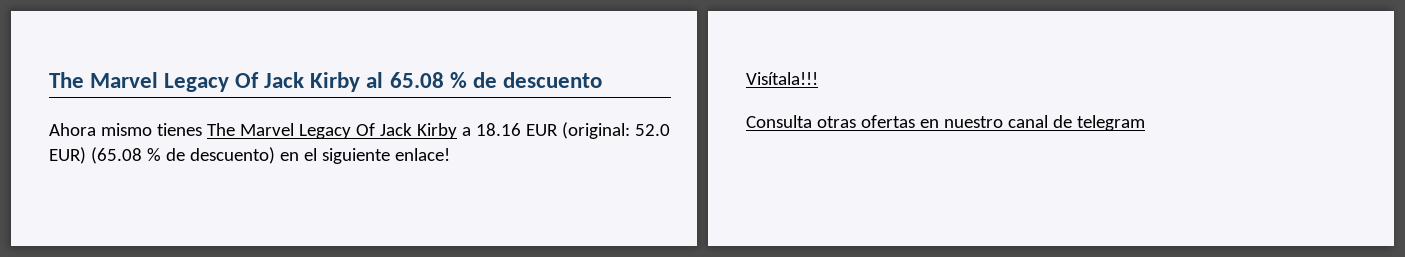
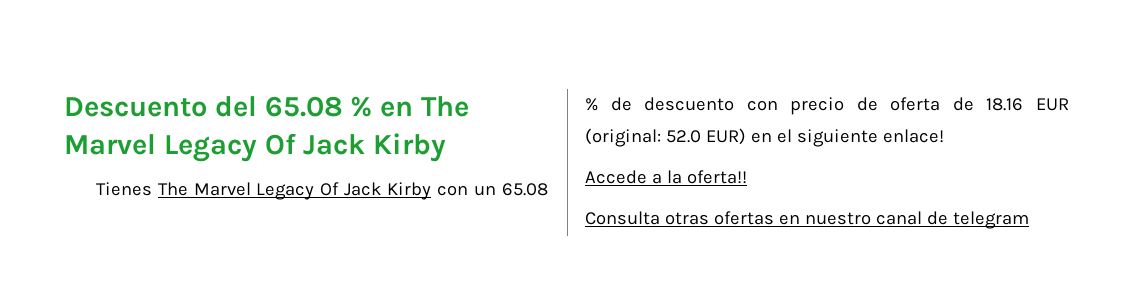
- The Marvel Legacy Of Jack Kirby al 65.08 % de descuento
- Ahora mismo tienes The Marvel Legacy Of Jack Kirby a 18.16 EUR (original: 52.0 EUR) (65.08 % de descuento) en el siguiente enlace!
+ Descuento del 65.08 % en The Marvel Legacy Of Jack Kirby
+ Tienes The Marvel Legacy Of Jack Kirby con un 65.08 % de descuento con precio de oferta de 18.16 EUR (original: 52.0 EUR) en el siguiente enlace!
- Visítala!!!
+ Accede a la oferta!!

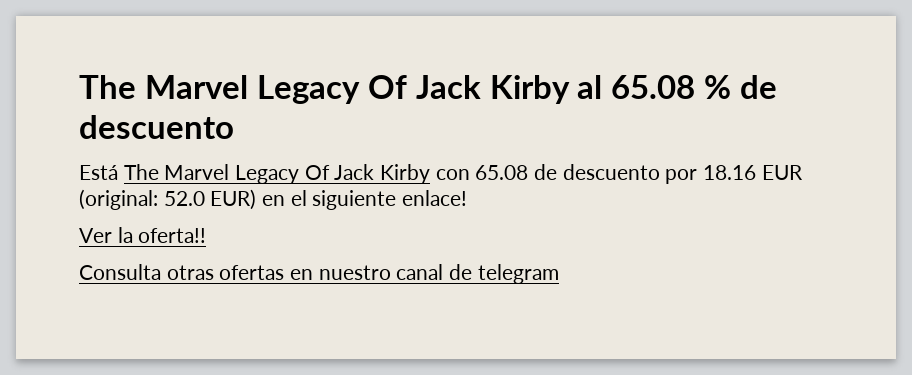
- Descuento del 65.08 % en The Marvel Legacy Of Jack Kirby
- Tienes The Marvel Legacy Of Jack Kirby con un 65.08 % de descuento con precio de oferta de 18.16 EUR (original: 52.0 EUR) en el siguiente enlace!
+ The Marvel Legacy Of Jack Kirby al 65.08 % de descuento
+ Está The Marvel Legacy Of Jack Kirby con 65.08 de descuento por 18.16 EUR (original: 52.0 EUR) en el siguiente enlace!
- Accede a la oferta!!
+ Ver la oferta!!

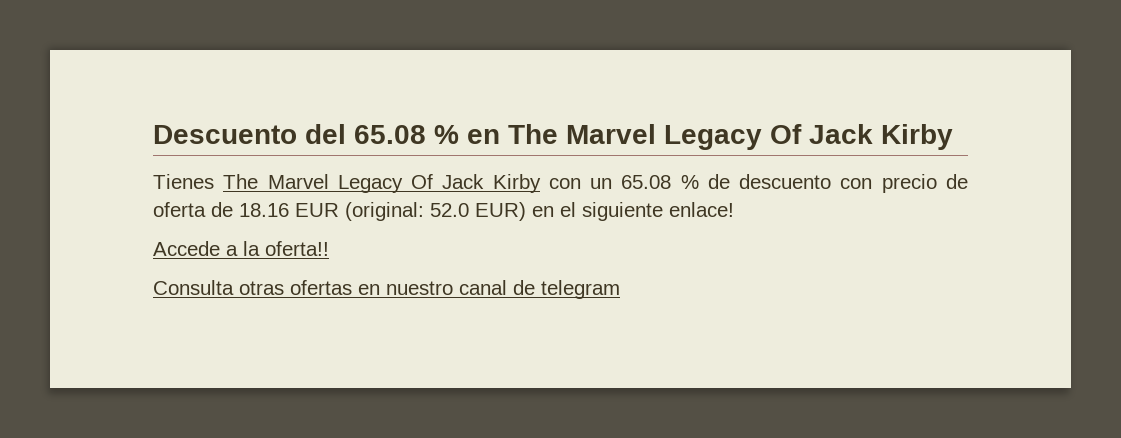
- The Marvel Legacy Of Jack Kirby al 65.08 % de descuento
- Está The Marvel Legacy Of Jack Kirby con 65.08 de descuento por 18.16 EUR (original: 52.0 EUR) en el siguiente enlace!
+ Descuento del 65.08 % en The Marvel Legacy Of Jack Kirby
+ Tienes The Marvel Legacy Of Jack Kirby con un 65.08 % de descuento con precio de oferta de 18.16 EUR (original: 52.0 EUR) en el siguiente enlace!
- Ver la oferta!!
+ Accede a la oferta!!

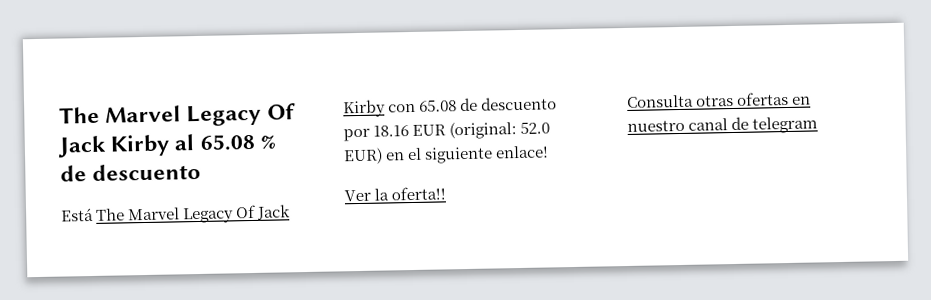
- Descuento del 65.08 % en The Marvel Legacy Of Jack Kirby
- Tienes The Marvel Legacy Of Jack Kirby con un 65.08 % de descuento con precio de oferta de 18.16 EUR (original: 52.0 EUR) en el siguiente enlace!
+ The Marvel Legacy Of Jack Kirby al 65.08 % de descuento
+ Está The Marvel Legacy Of Jack Kirby con 65.08 de descuento por 18.16 EUR (original: 52.0 EUR) en el siguiente enlace!
- Accede a la oferta!!
+ Ver la oferta!!

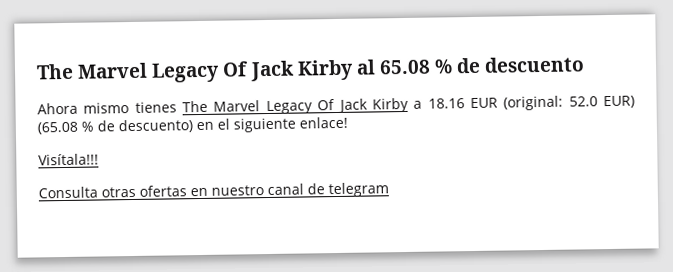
- Está The Marvel Legacy Of Jack Kirby con 65.08 de descuento por 18.16 EUR (original: 52.0 EUR) en el siguiente enlace!
+ Ahora mismo tienes The Marvel Legacy Of Jack Kirby a 18.16 EUR (original: 52.0 EUR) (65.08 % de descuento) en el siguiente enlace!
- Ver la oferta!!
+ Visítala!!!

